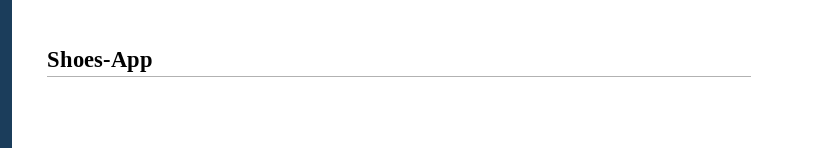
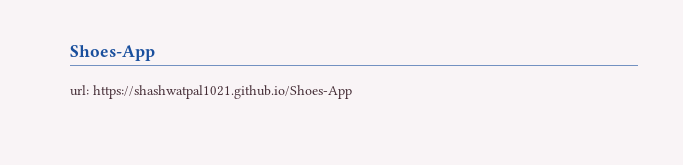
+ url: https://shashwatpal1021.github.io/Shoes-App

